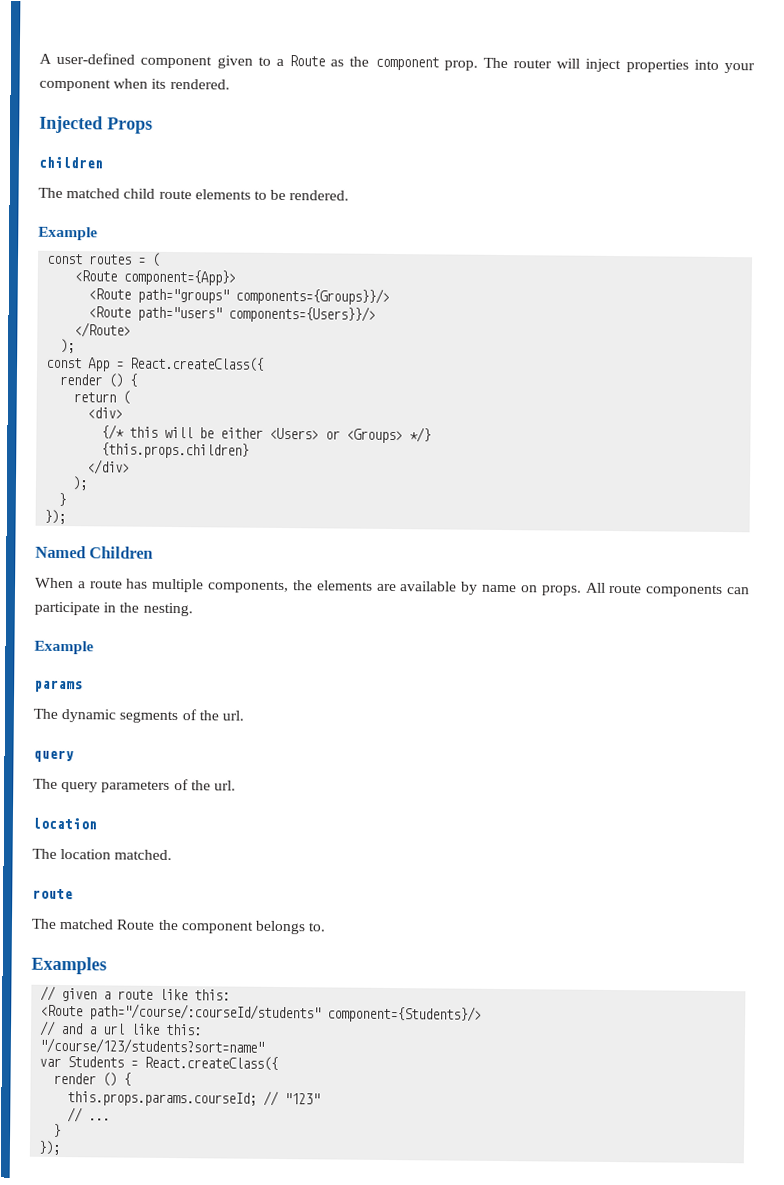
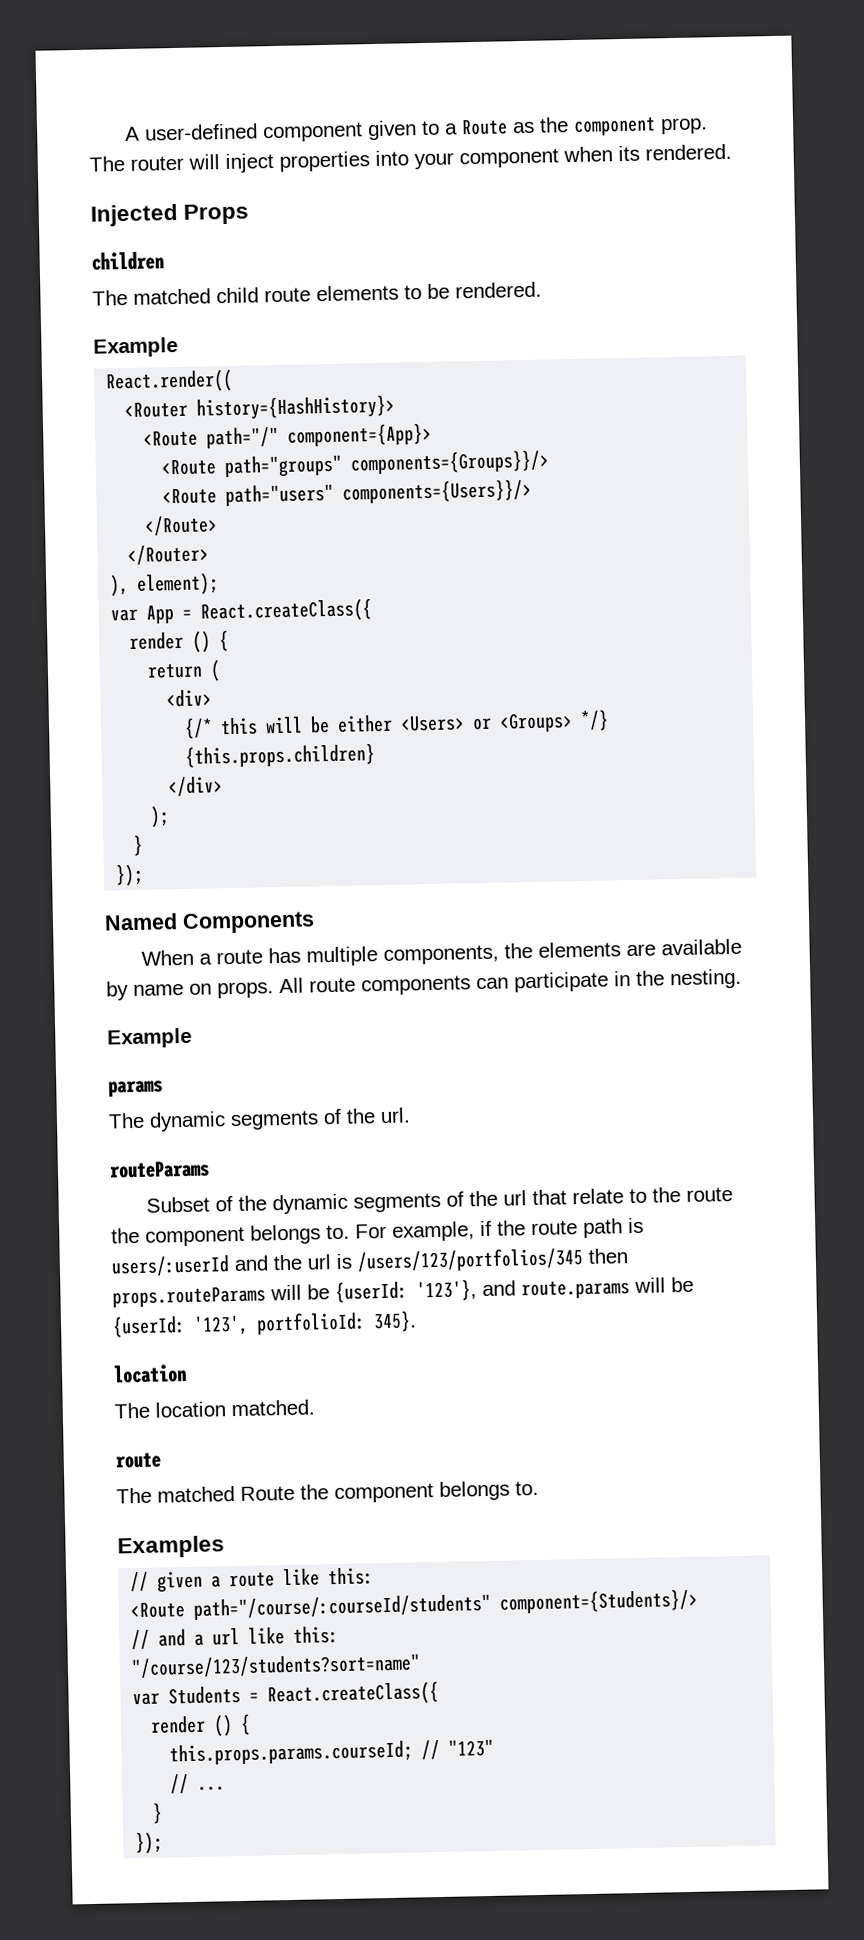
- const routes = (
- <Route component={App}>
+ React.render((
+ <Router history={HashHistory}>
+ <Route path="/" component={App}>
  </Route>
- );
- const App = React.createClass({
+ </Router>
+ ), element);
+ var App = React.createClass({
- Named Children
+ Named Components
  The dynamic segments of the url.
- query
- The query parameters of the url.
+ routeParams
+ Subset of the dynamic segments of the url that relate to the route the component belongs to. For example, if the route path is users/:userId and the url is /users/123/portfolios/345 then props.routeParams will be {userId: '123'}, and route.params will be {userId: '123', portfolioId: 345}.

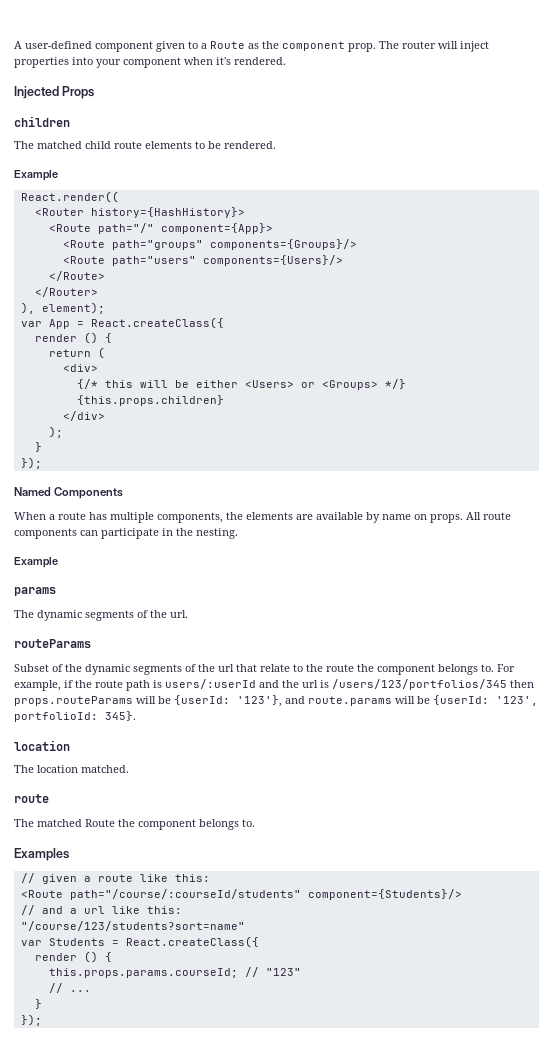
- The router will inject properties into your component when its rendered.
+ The router will inject properties into your component when it's rendered.
- <Route path="groups" components={Groups}}/>
+ <Route path="groups" components={Groups}/>
- <Route path="users" components={Users}}/>
+ <Route path="users" components={Users}/>

